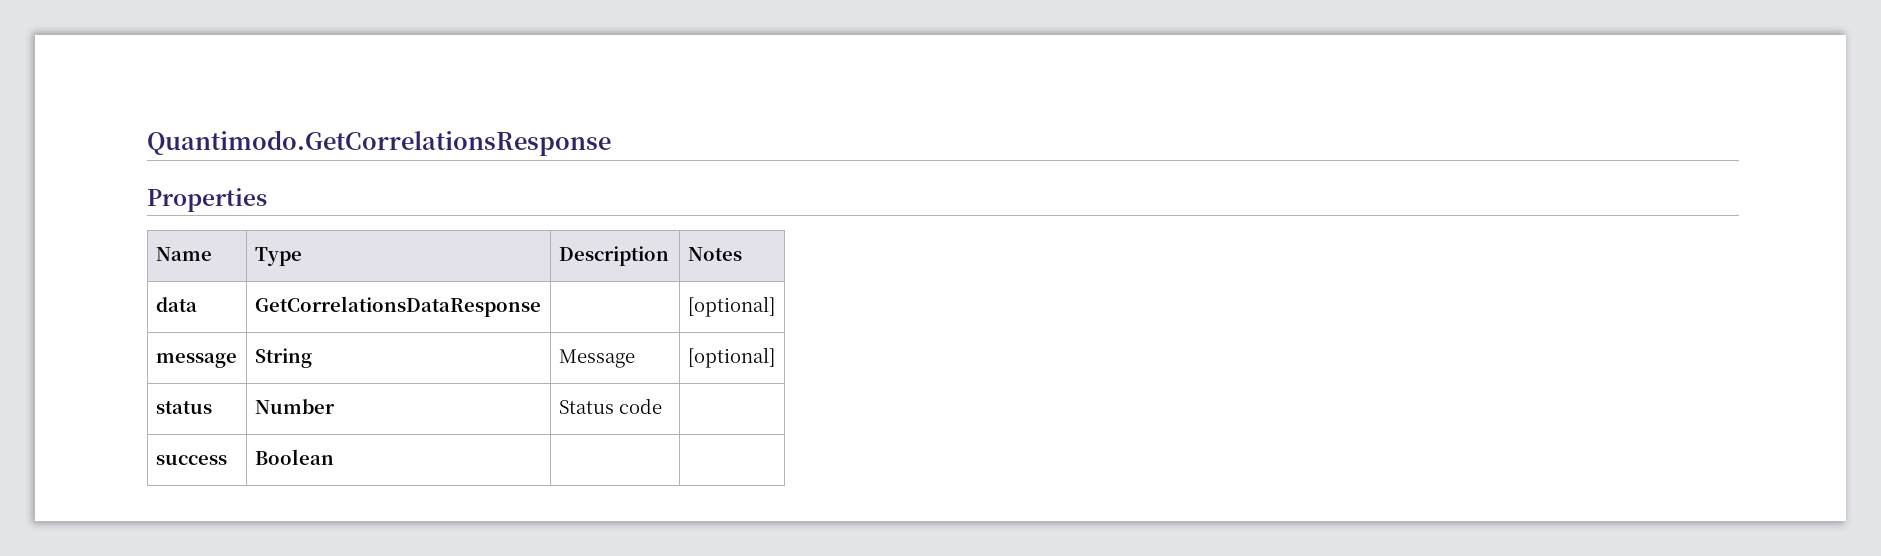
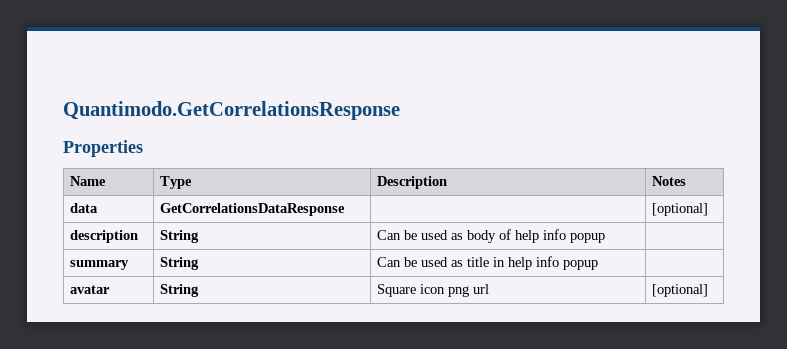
- message | String | Message | [optional]
- status | Number | Status code |
- success | Boolean | |
+ description | String | Can be used as body of help info popup |
+ summary | String | Can be used as title in help info popup |
+ avatar | String | Square icon png url | [optional]

